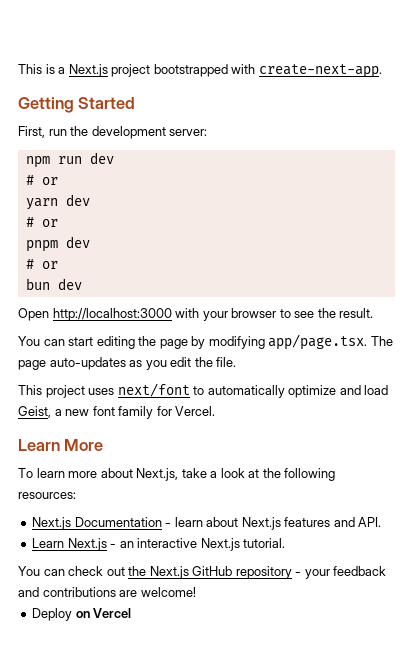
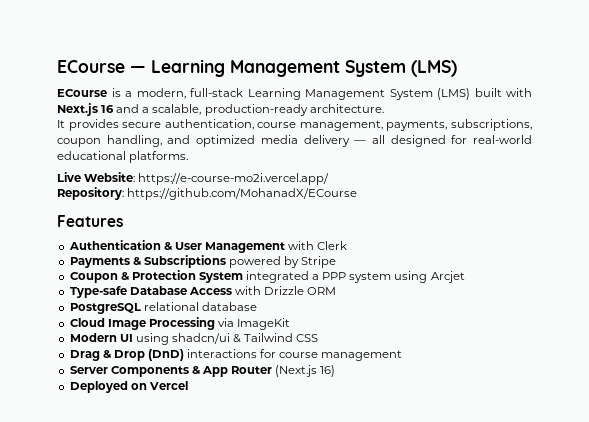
- This is a Next.js project bootstrapped with create-next-app.
- Getting Started
- First, run the development server:
- npm run dev
- # or
- yarn dev
- # or
- pnpm dev
- # or
- bun dev
- Open http://localhost:3000 with your browser to see the result.
- You can start editing the page by modifying app/page.tsx. The page auto-updates as you edit the file.
- This project uses next/font to automatically optimize and load Geist, a new font family for Vercel.
- Learn More
- To learn more about Next.js, take a look at the following resources:
- Next.js Documentation - learn about Next.js features and API.
- Learn Next.js - an interactive Next.js tutorial.
- You can check out the Next.js GitHub repository - your feedback and contributions are welcome!
- Deploy on Vercel
+ ECourse — Learning Management System (LMS)
+ ECourse is a modern, full-stack Learning Management System (LMS) built with Next.js 16 and a scalable, production-ready architecture.
+ It provides secure authentication, course management, payments, subscriptions, coupon handling, and optimized media delivery — all designed for real-world educational platforms.
+ Live Website: https://e-course-mo2i.vercel.app/
+ Repository: https://github.com/MohanadX/ECourse
+ Features
+ Authentication & User Management with Clerk
+ Payments & Subscriptions powered by Stripe
+ Coupon & Protection System integrated a PPP system using Arcjet
+ Type-safe Database Access with Drizzle ORM
+ PostgreSQL relational database
+ Cloud Image Processing via ImageKit
+ Modern UI using shadcn/ui & Tailwind CSS
+ Drag & Drop (DnD) interactions for course management
+ Server Components & App Router (Next.js 16)
+ Deployed on Vercel

